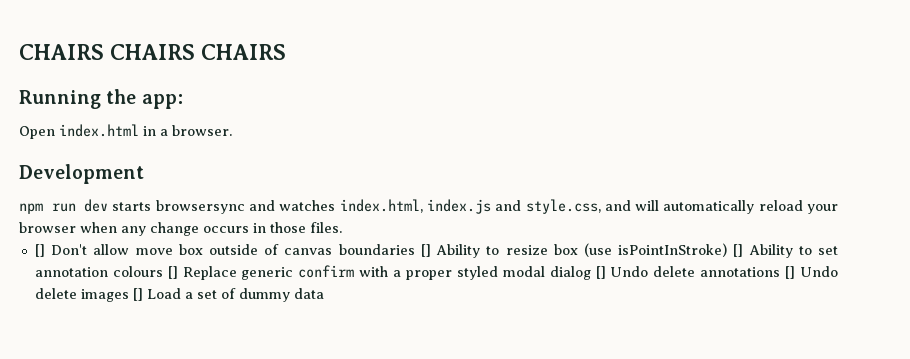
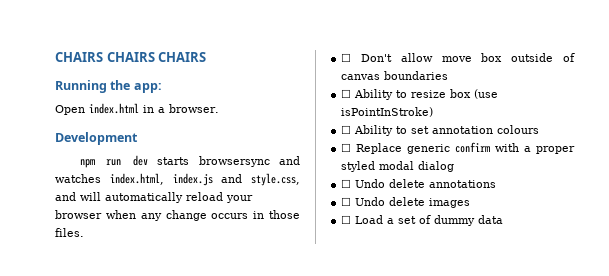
- [] Don't allow move box outside of canvas boundaries [] Ability to resize box (use isPointInStroke) [] Ability to set annotation colours [] Replace generic confirm with a proper styled modal dialog [] Undo delete annotations [] Undo delete images [] Load a set of dummy data
+ ☐ Don't allow move box outside of canvas boundaries
+ ☐ Ability to resize box (use isPointInStroke)
+ ☐ Ability to set annotation colours
+ ☐ Replace generic confirm with a proper styled modal dialog
+ ☐ Undo delete annotations
+ ☐ Undo delete images
+ ☐ Load a set of dummy data

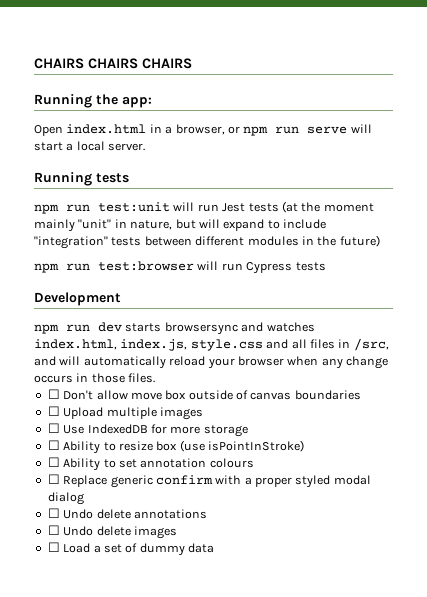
- Open index.html in a browser.
+ Open index.html in a browser, or npm run serve will start a local server.
+ Running tests
+ npm run test:unit will run Jest tests (at the moment mainly "unit" in nature, but will expand to include "integration" tests between different modules in the future)
+ npm run test:browser will run Cypress tests
- npm run dev starts browsersync and watches index.html, index.js and style.css, and will automatically reload your browser when any change occurs in those files.
+ npm run dev starts browsersync and watches index.html, index.js, style.css and all files in /src, and will automatically reload your browser when any change occurs in those files.
+ ☐ Upload multiple images
+ ☐ Use IndexedDB for more storage

